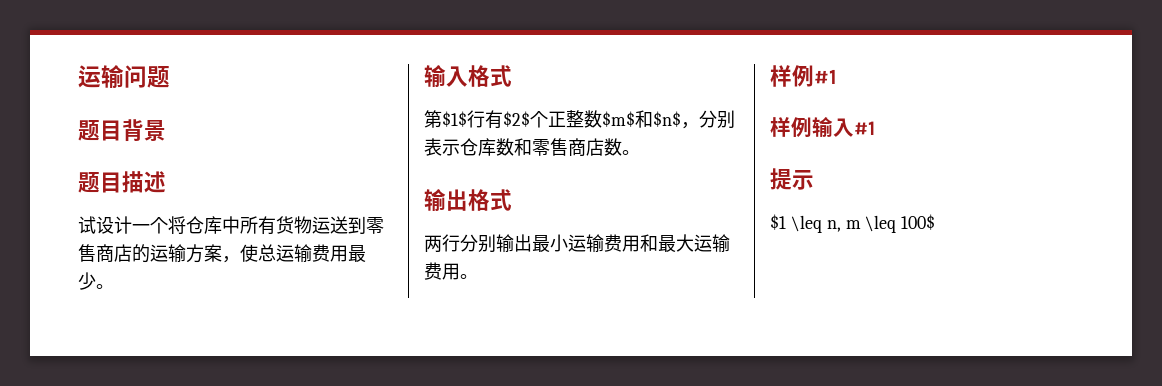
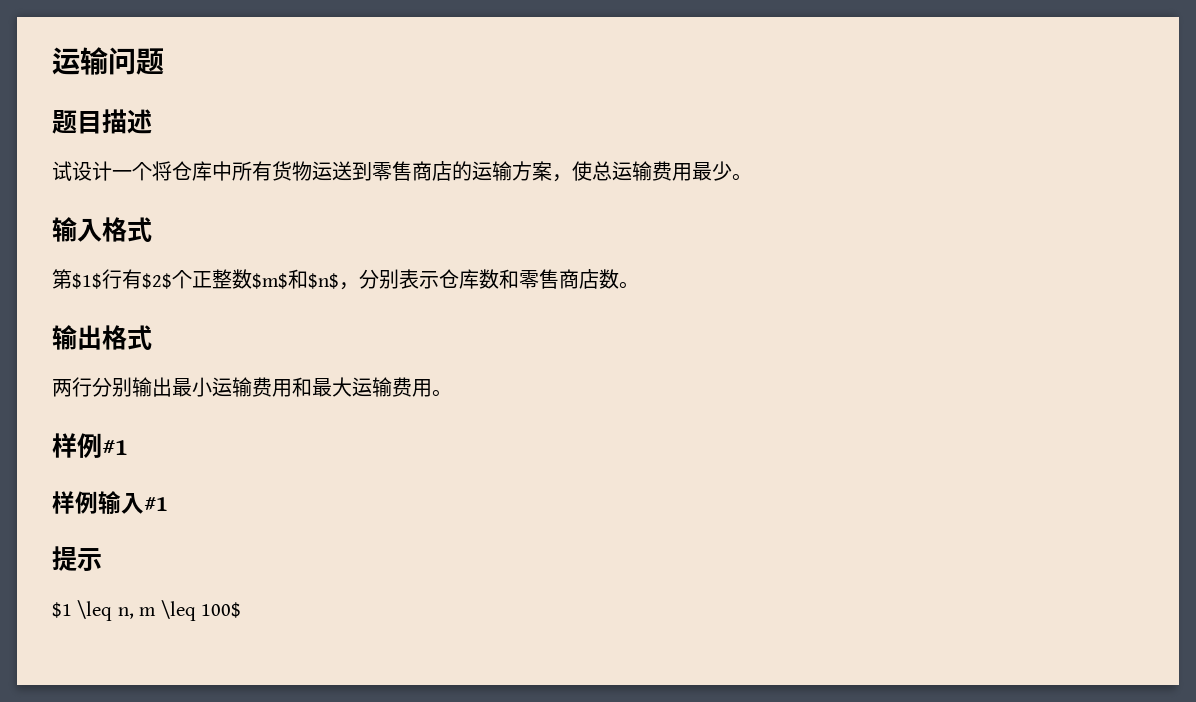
- 题目背景

